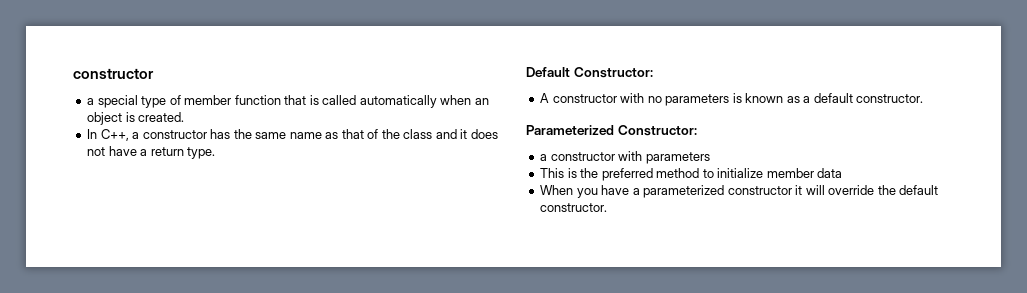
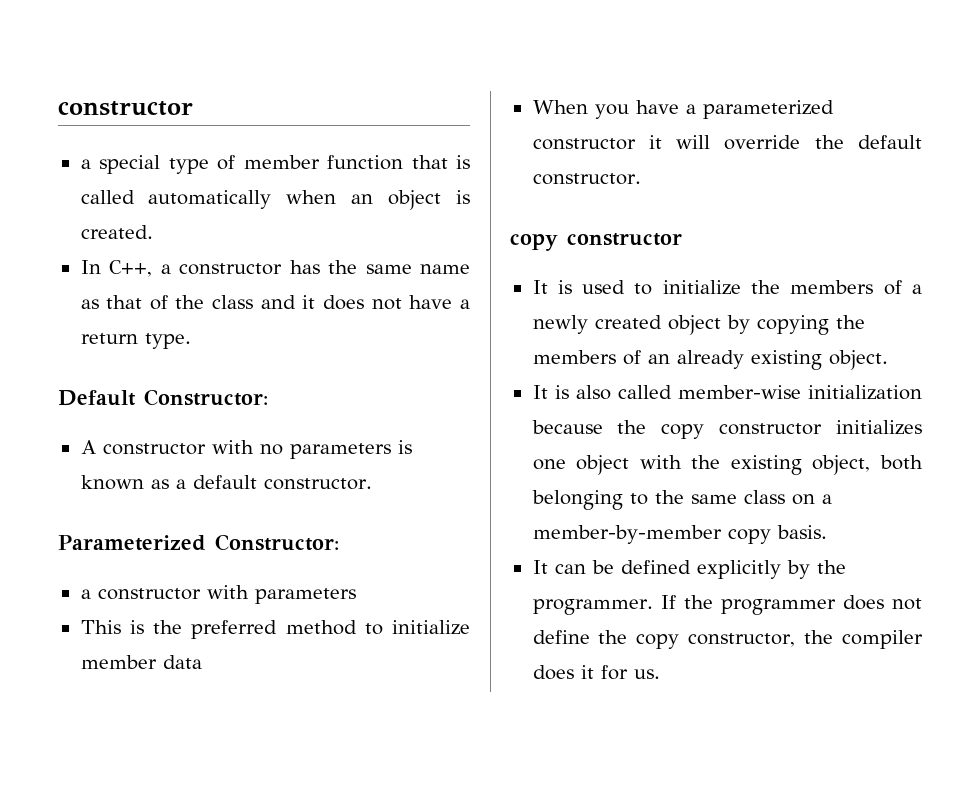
  When you have a parameterized constructor it will override the default constructor.
+ copy constructor
+ It is used to initialize the members of a newly created object by copying the members of an already existing object.
+ It is also called member-wise initialization because the copy constructor initializes one object with the existing object, both belonging to the same class on a member-by-member copy basis.
+ It can be defined explicitly by the programmer. If the programmer does not define the copy constructor, the compiler does it for us.

